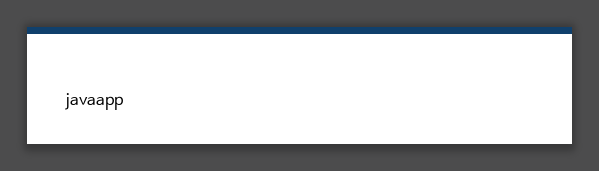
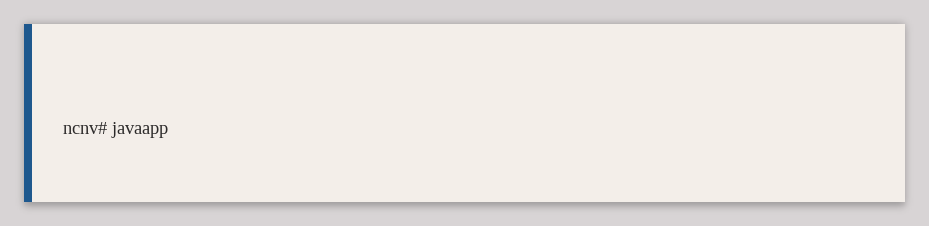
- javaapp
+ ncnv# javaapp

